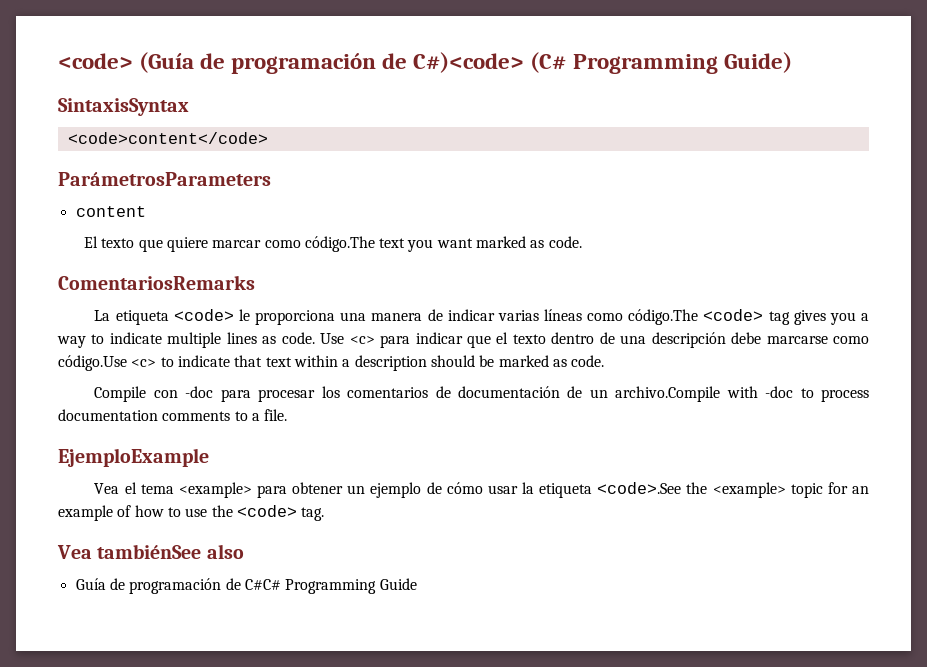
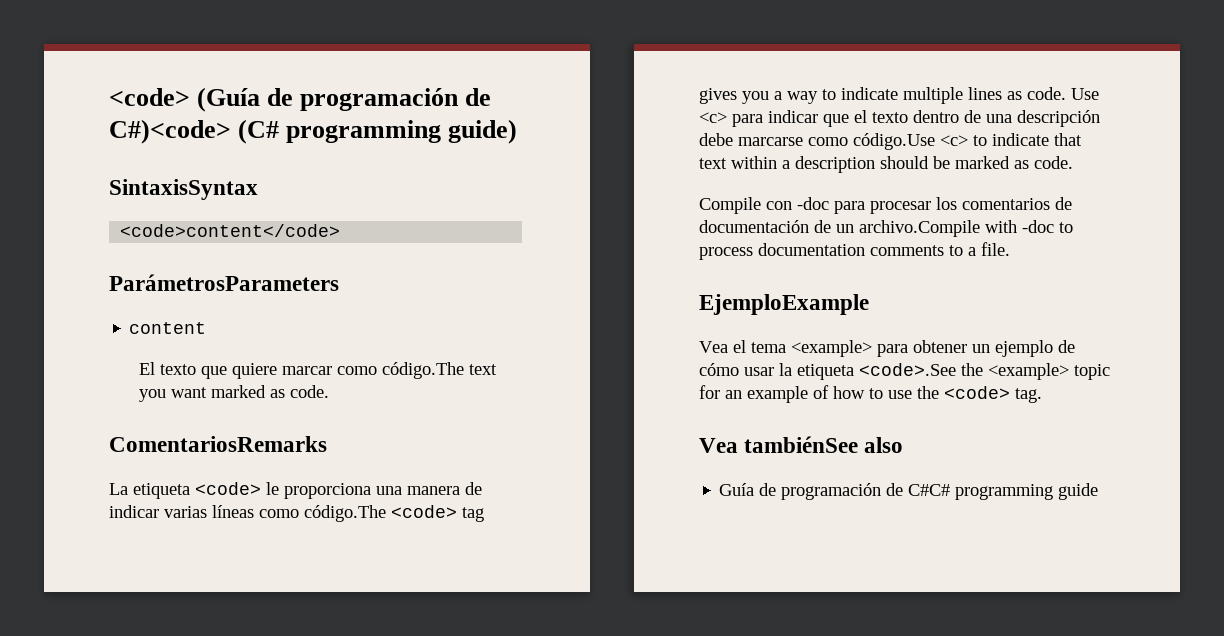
- <code> (Guía de programación de C#)<code> (C# Programming Guide)
+ <code> (Guía de programación de C#)<code> (C# programming guide)
- Guía de programación de C#C# Programming Guide
+ Guía de programación de C#C# programming guide

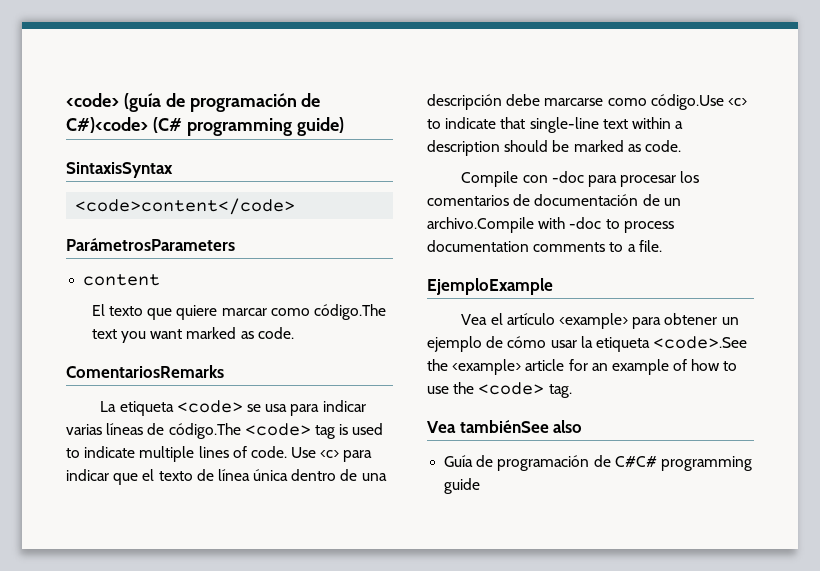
- <code> (Guía de programación de C#)<code> (C# programming guide)
+ <code> (guía de programación de C#)<code> (C# programming guide)
- La etiqueta <code> le proporciona una manera de indicar varias líneas como código.The <code> tag gives you a way to indicate multiple lines as code.
+ La etiqueta <code> se usa para indicar varias líneas de código.The <code> tag is used to indicate multiple lines of code.
- Use <c> para indicar que el texto dentro de una descripción debe marcarse como código.Use <c> to indicate that text within a description should be marked as code.
+ Use <c> para indicar que el texto de línea única dentro de una descripción debe marcarse como código.Use <c> to indicate that single-line text within a description should be marked as code.
- Vea el tema <example> para obtener un ejemplo de cómo usar la etiqueta <code>.See the <example> topic for an example of how to use the <code> tag.
+ Vea el artículo <example> para obtener un ejemplo de cómo usar la etiqueta <code>.See the <example> article for an example of how to use the <code> tag.

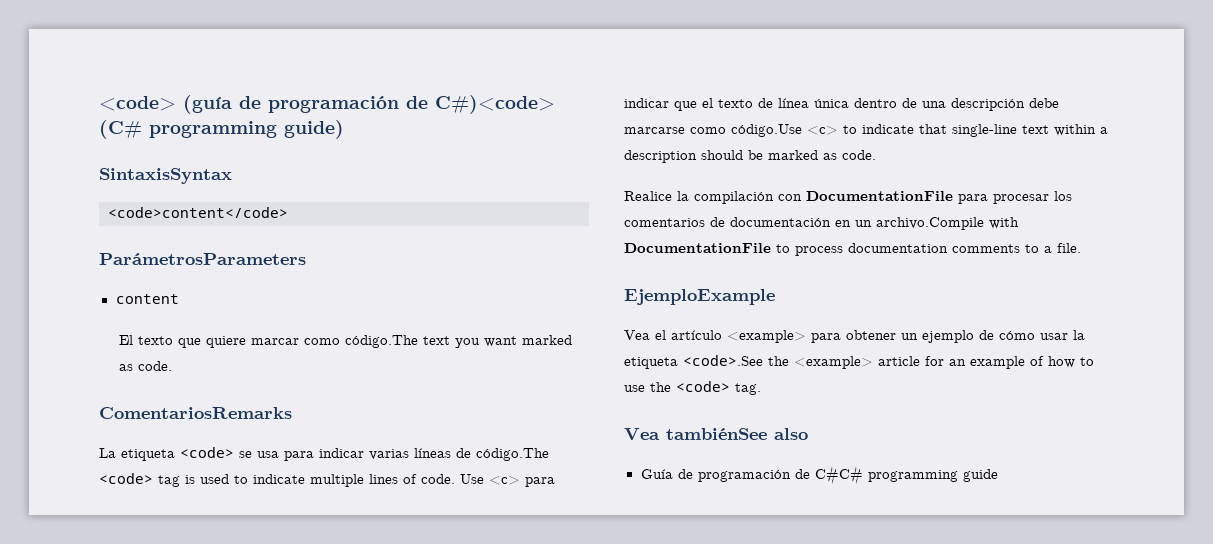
- Compile con -doc para procesar los comentarios de documentación de un archivo.Compile with -doc to process documentation comments to a file.
+ Realice la compilación con DocumentationFile para procesar los comentarios de documentación en un archivo.Compile with DocumentationFile to process documentation comments to a file.

